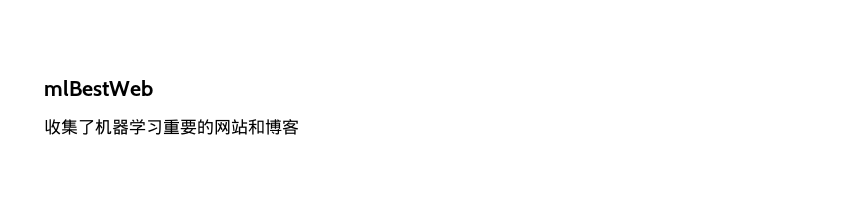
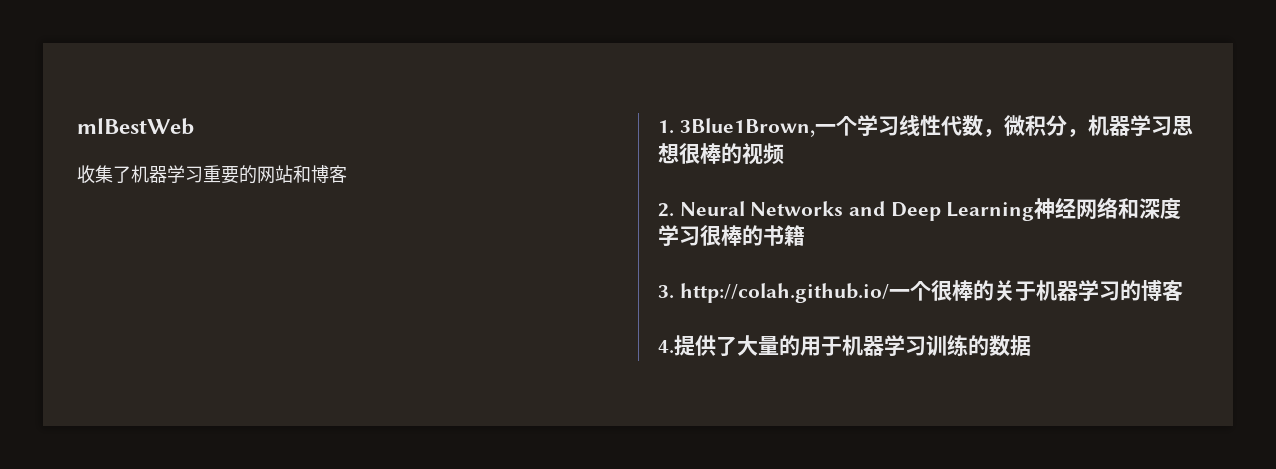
+ 1. 3Blue1Brown,一个学习线性代数，微积分，机器学习思想很棒的视频
+ 2. Neural Networks and Deep Learning神经网络和深度学习很棒的书籍
+ 3. http://colah.github.io/一个很棒的关于机器学习的博客
+ 4.提供了大量的用于机器学习训练的数据

